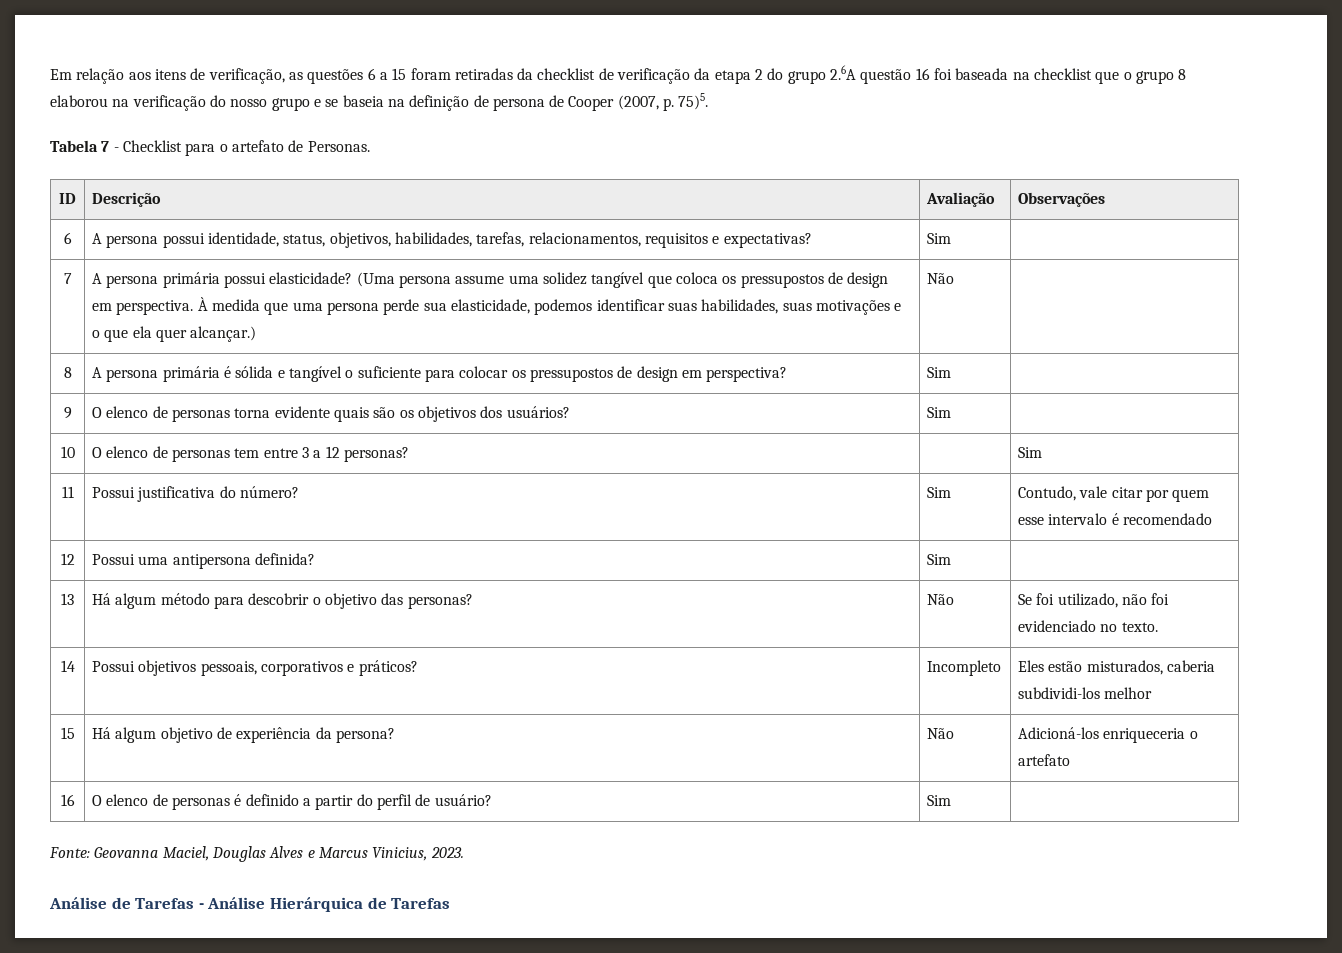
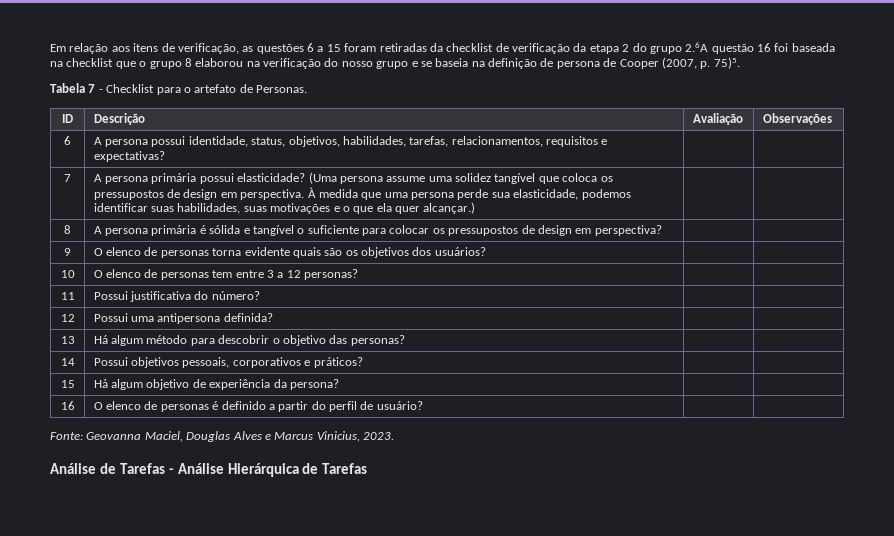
- 6 | A persona possui identidade, status, objetivos, habilidades, tarefas, relacionamentos, requisitos e expectativas? | Sim |
+ 6 | A persona possui identidade, status, objetivos, habilidades, tarefas, relacionamentos, requisitos e expectativas? | |
- À medida que uma persona perde sua elasticidade, podemos identificar suas habilidades, suas motivações e o que ela quer alcançar.) | Não
+ À medida que uma persona perde sua elasticidade, podemos identificar suas habilidades, suas motivações e o que ela quer alcançar.)
- 8 | A persona primária é sólida e tangível o suficiente para colocar os pressupostos de design em perspectiva? | Sim |
+ 8 | A persona primária é sólida e tangível o suficiente para colocar os pressupostos de design em perspectiva? | |
- 9 | O elenco de personas torna evidente quais são os objetivos dos usuários? | Sim |
+ 9 | O elenco de personas torna evidente quais são os objetivos dos usuários? | |
- 10 | O elenco de personas tem entre 3 a 12 personas? | | Sim
+ 10 | O elenco de personas tem entre 3 a 12 personas? | |
- 11 | Possui justificativa do número? | Sim | Contudo, vale citar por quem esse intervalo é recomendado
+ 11 | Possui justificativa do número? | |
- 12 | Possui uma antipersona definida? | Sim |
+ 12 | Possui uma antipersona definida? | |
- 13 | Há algum método para descobrir o objetivo das personas? | Não | Se foi utilizado, não foi evidenciado no texto.
+ 13 | Há algum método para descobrir o objetivo das personas? | |
- 14 | Possui objetivos pessoais, corporativos e práticos? | Incompleto | Eles estão misturados, caberia subdividi-los melhor
+ 14 | Possui objetivos pessoais, corporativos e práticos? | |
- 15 | Há algum objetivo de experiência da persona? | Não | Adicioná-los enriqueceria o artefato
+ 15 | Há algum objetivo de experiência da persona? | |
- 16 | O elenco de personas é definido a partir do perfil de usuário? | Sim |
+ 16 | O elenco de personas é definido a partir do perfil de usuário? | |

